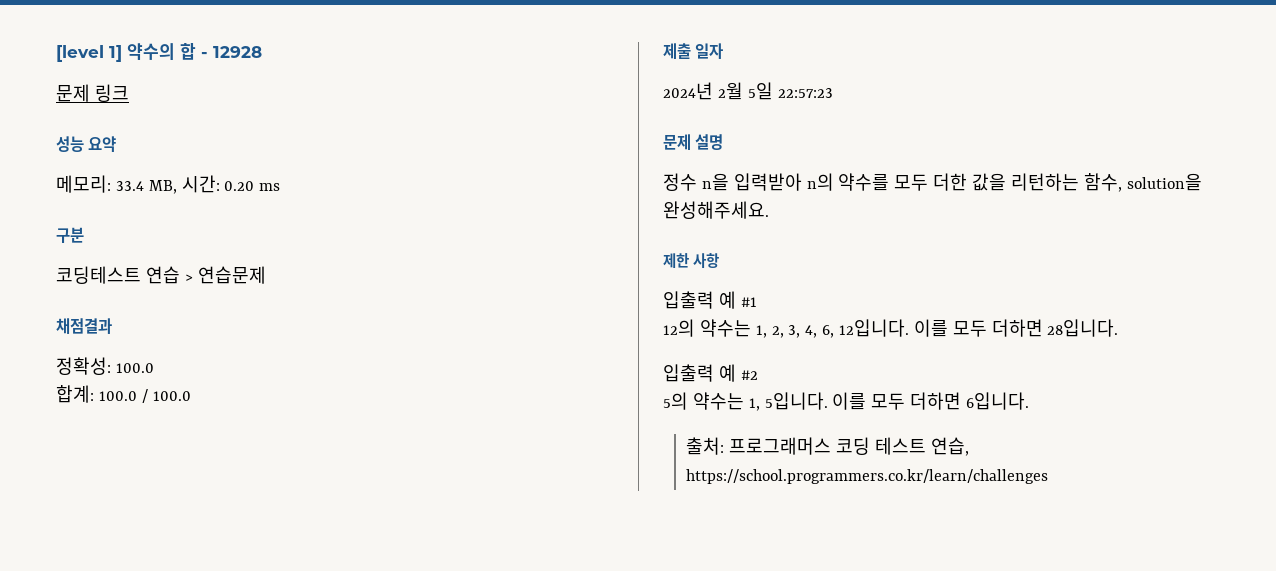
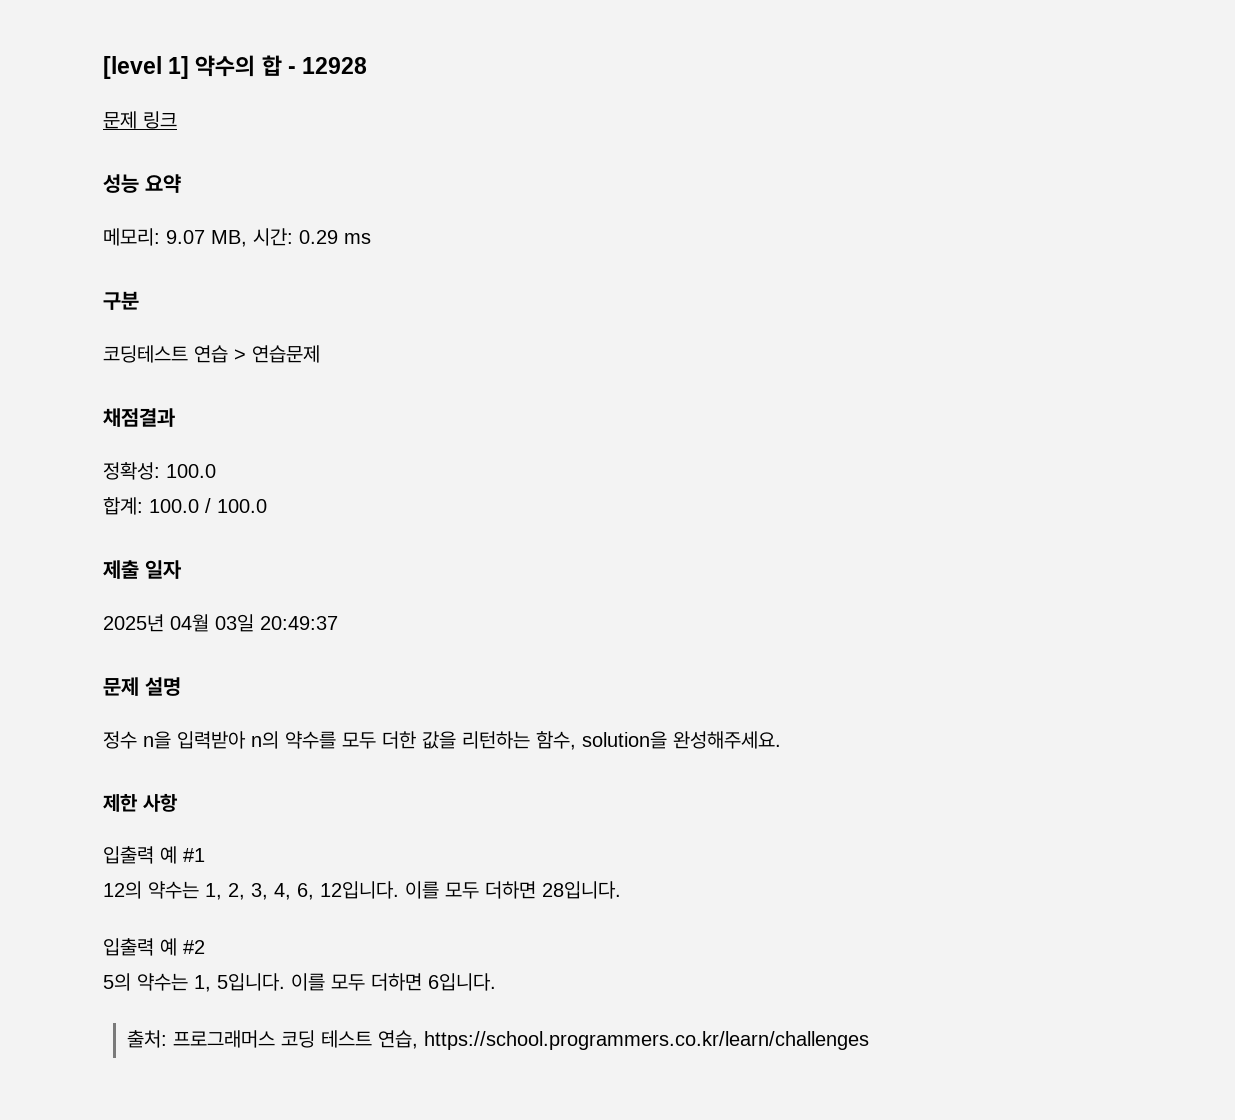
- 메모리: 33.4 MB, 시간: 0.20 ms
+ 메모리: 9.07 MB, 시간: 0.29 ms
- 2024년 2월 5일 22:57:23
+ 2025년 04월 03일 20:49:37

